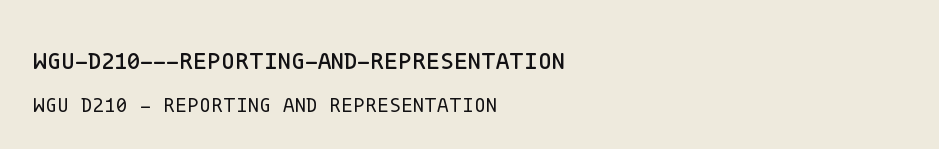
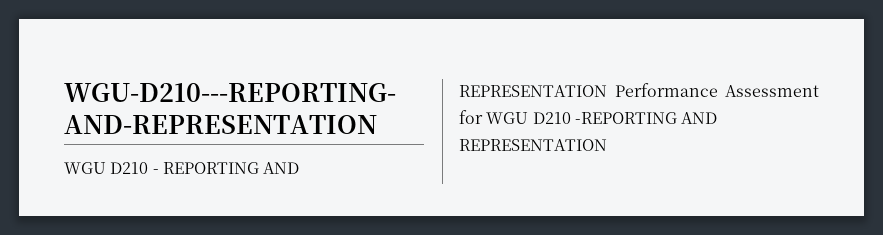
- WGU D210 - REPORTING AND REPRESENTATION
+ WGU D210 - REPORTING AND REPRESENTATION Performance Assessment for WGU D210 -REPORTING AND REPRESENTATION

